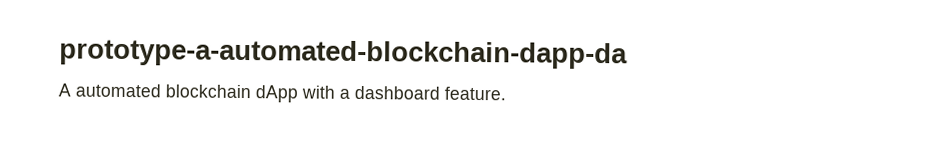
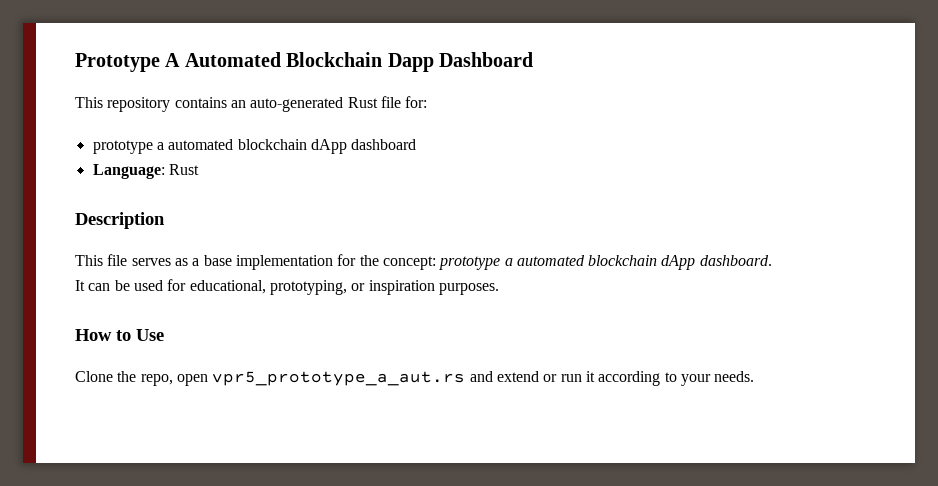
- prototype-a-automated-blockchain-dapp-da
- A automated blockchain dApp with a dashboard feature.
+ Prototype A Automated Blockchain Dapp Dashboard
+ This repository contains an auto-generated Rust file for:
+ prototype a automated blockchain dApp dashboard
+ Language: Rust
+ Description
+ This file serves as a base implementation for the concept: prototype a automated blockchain dApp dashboard.
+ It can be used for educational, prototyping, or inspiration purposes.
+ How to Use
+ Clone the repo, open vpr5_prototype_a_aut.rs and extend or run it according to your needs.

